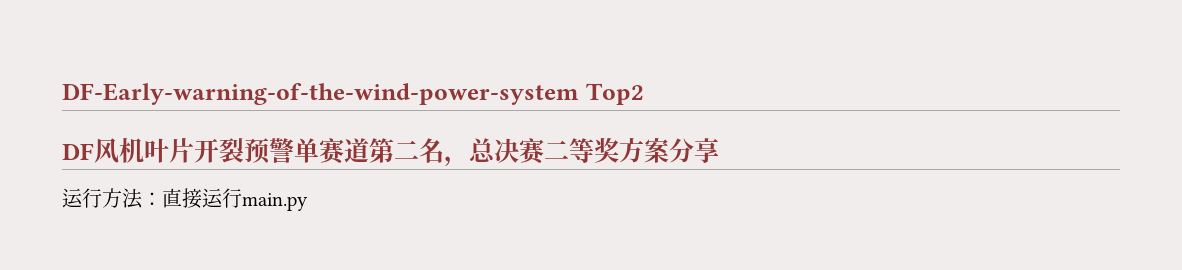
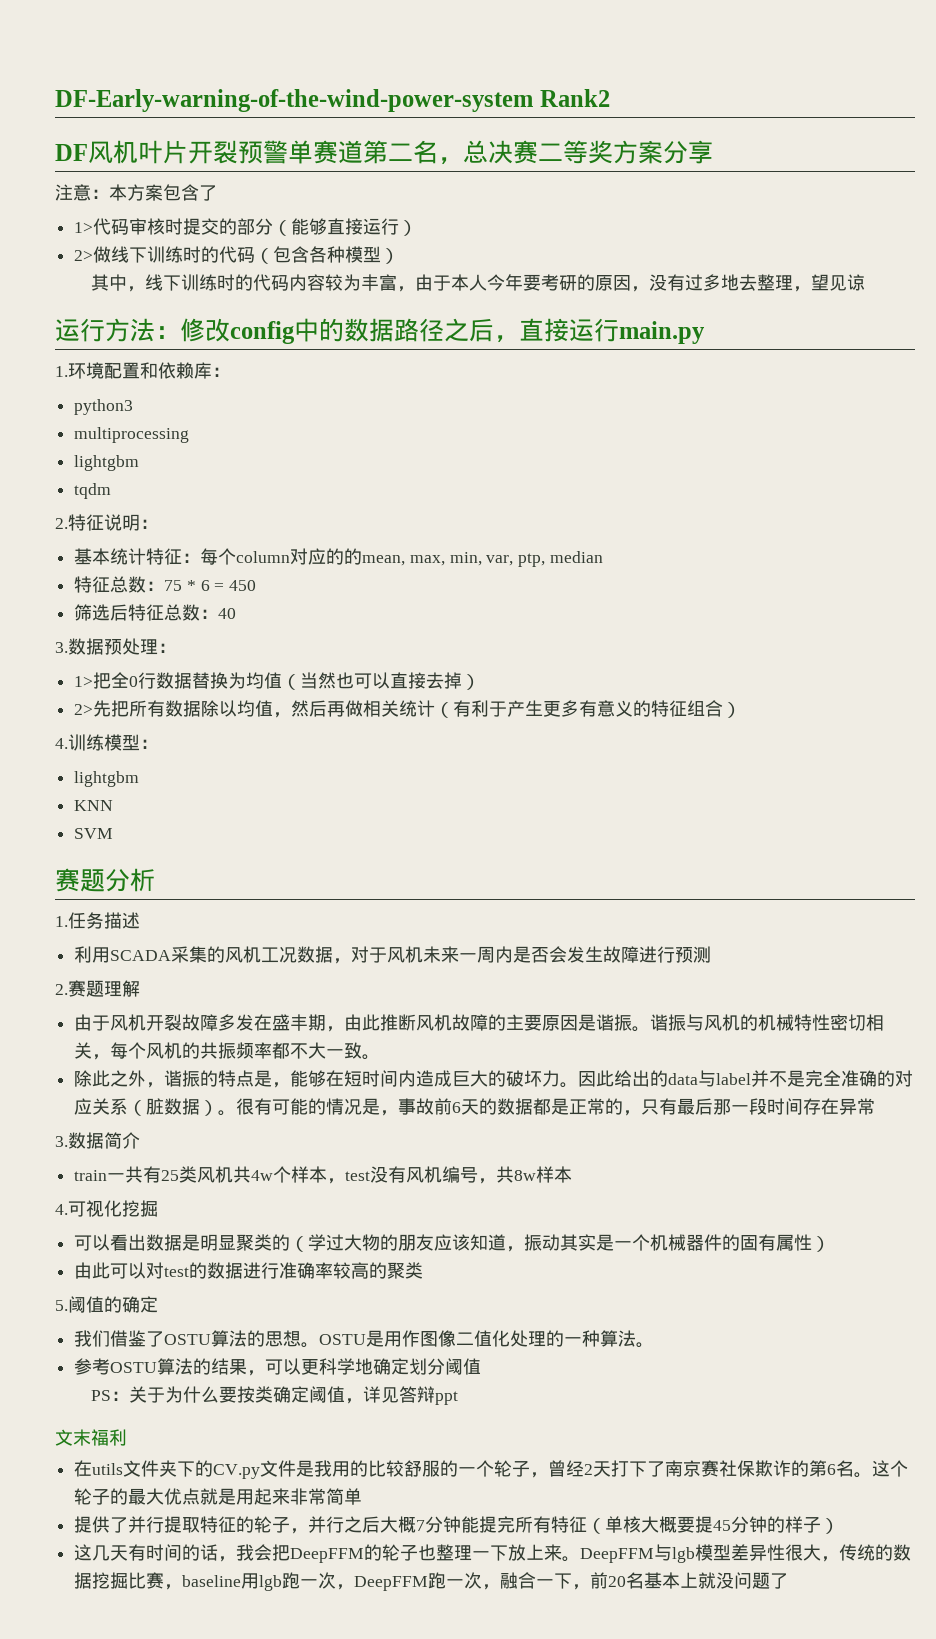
- DF-Early-warning-of-the-wind-power-system Top2
+ DF-Early-warning-of-the-wind-power-system Rank2
- 运行方法：直接运行main.py
+ 注意：本方案包含了
+ 1>代码审核时提交的部分（能够直接运行）
+ 2>做线下训练时的代码（包含各种模型）
+ 其中，线下训练时的代码内容较为丰富，由于本人今年要考研的原因，没有过多地去整理，望见谅
+ 运行方法：修改config中的数据路径之后，直接运行main.py
+ 1.环境配置和依赖库：
+ python3
+ multiprocessing
+ lightgbm
+ tqdm
+ 2.特征说明：
+ 基本统计特征：每个column对应的的mean, max, min, var, ptp, median
+ 特征总数：75 * 6 = 450
+ 筛选后特征总数：40
+ 3.数据预处理：
+ 1>把全0行数据替换为均值（当然也可以直接去掉）
+ 2>先把所有数据除以均值，然后再做相关统计（有利于产生更多有意义的特征组合）
+ 4.训练模型：
+ lightgbm
+ KNN
+ SVM
+ 赛题分析
+ 1.任务描述
+ 利用SCADA采集的风机工况数据，对于风机未来一周内是否会发生故障进行预测
+ 2.赛题理解
+ 由于风机开裂故障多发在盛丰期，由此推断风机故障的主要原因是谐振。谐振与风机的机械特性密切相关，每个风机的共振频率都不大一致。
+ 除此之外，谐振的特点是，能够在短时间内造成巨大的破坏力。因此给出的data与label并不是完全准确的对应关系（脏数据）。很有可能的情况是，事故前6天的数据都是正常的，只有最后那一段时间存在异常
+ 3.数据简介
+ train一共有25类风机共4w个样本，test没有风机编号，共8w样本
+ 4.可视化挖掘
+ 可以看出数据是明显聚类的（学过大物的朋友应该知道，振动其实是一个机械器件的固有属性）
+ 由此可以对test的数据进行准确率较高的聚类
+ 5.阈值的确定
+ 我们借鉴了OSTU算法的思想。OSTU是用作图像二值化处理的一种算法。
+ 参考OSTU算法的结果，可以更科学地确定划分阈值
+ PS：关于为什么要按类确定阈值，详见答辩ppt
+ 文末福利
+ 在utils文件夹下的CV.py文件是我用的比较舒服的一个轮子，曾经2天打下了南京赛社保欺诈的第6名。这个轮子的最大优点就是用起来非常简单
+ 提供了并行提取特征的轮子，并行之后大概7分钟能提完所有特征（单核大概要提45分钟的样子）
+ 这几天有时间的话，我会把DeepFFM的轮子也整理一下放上来。DeepFFM与lgb模型差异性很大，传统的数据挖掘比赛，baseline用lgb跑一次，DeepFFM跑一次，融合一下，前20名基本上就没问题了

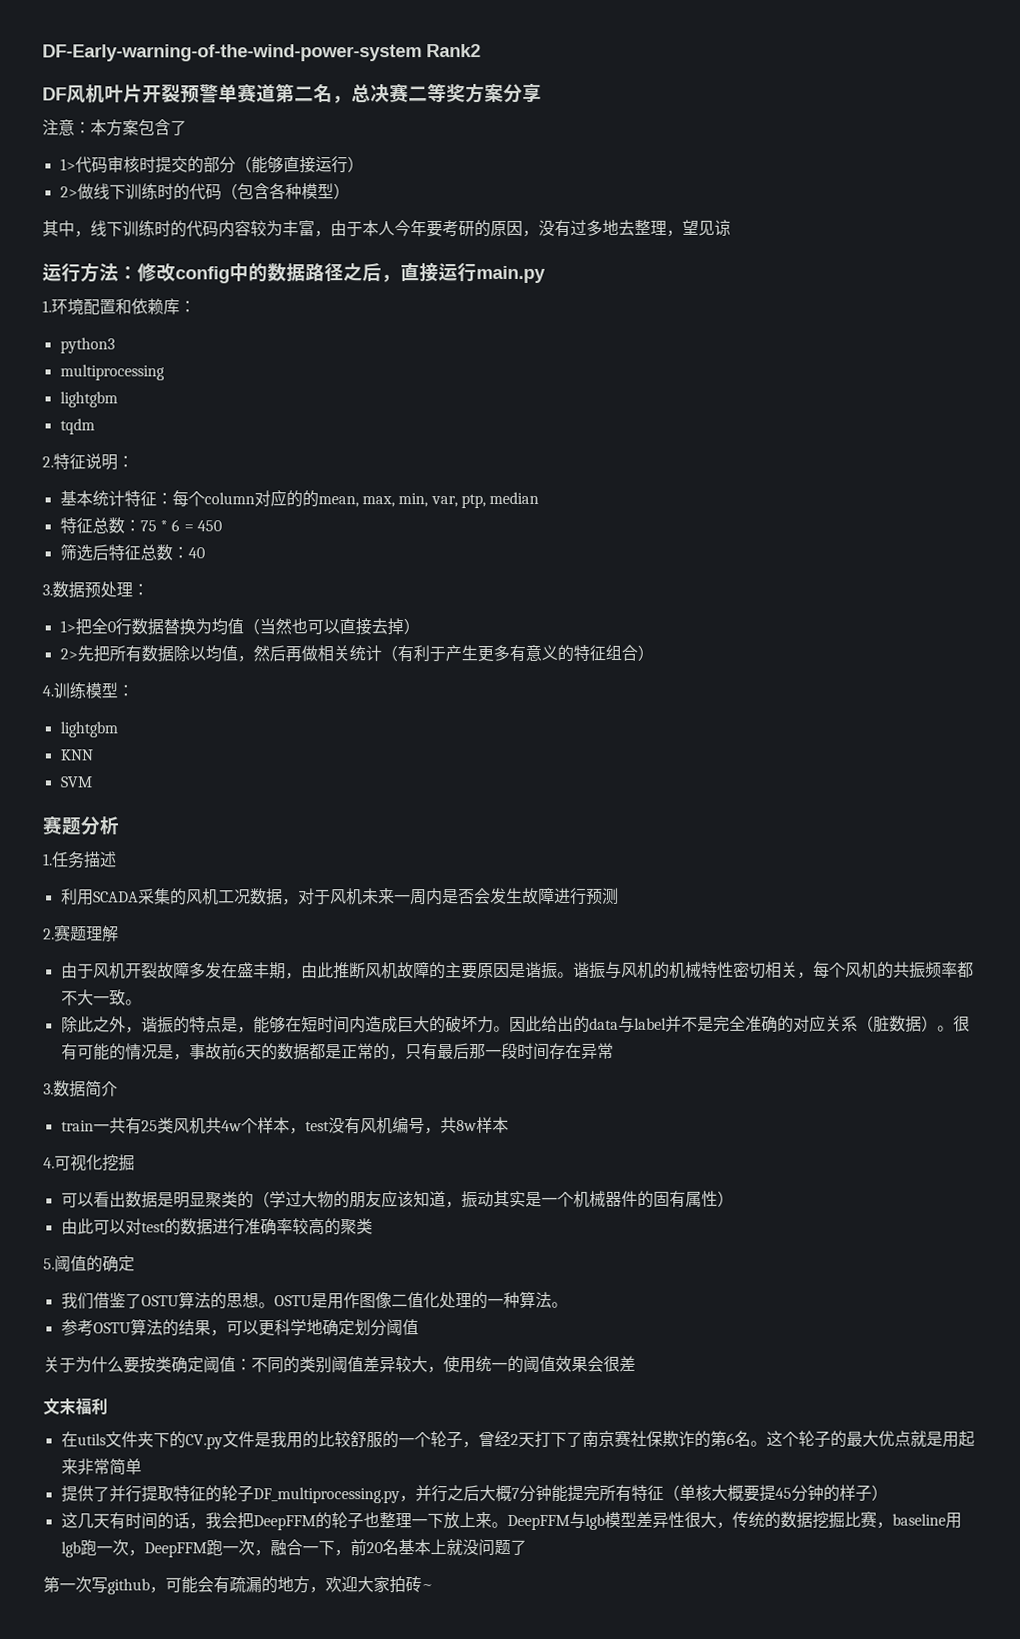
- PS：关于为什么要按类确定阈值，详见答辩ppt
+ 关于为什么要按类确定阈值：不同的类别阈值差异较大，使用统一的阈值效果会很差
- 提供了并行提取特征的轮子，并行之后大概7分钟能提完所有特征（单核大概要提45分钟的样子）
+ 提供了并行提取特征的轮子DF_multiprocessing.py，并行之后大概7分钟能提完所有特征（单核大概要提45分钟的样子）
+ 第一次写github，可能会有疏漏的地方，欢迎大家拍砖~

